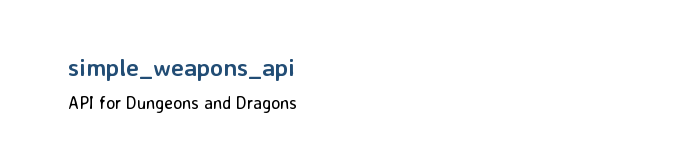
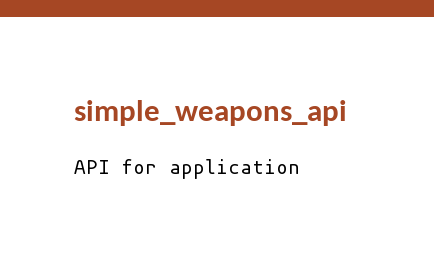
- API for Dungeons and Dragons
+ API for application

